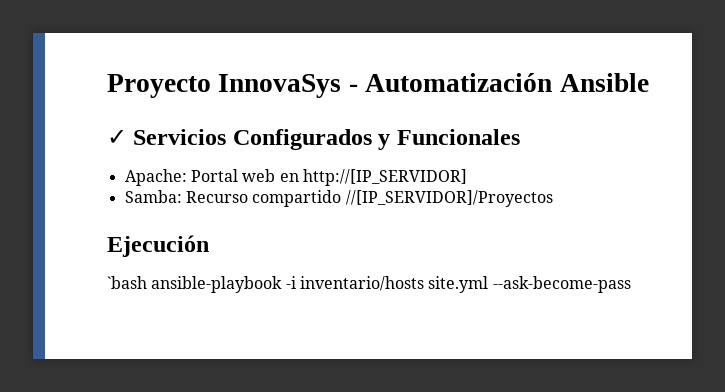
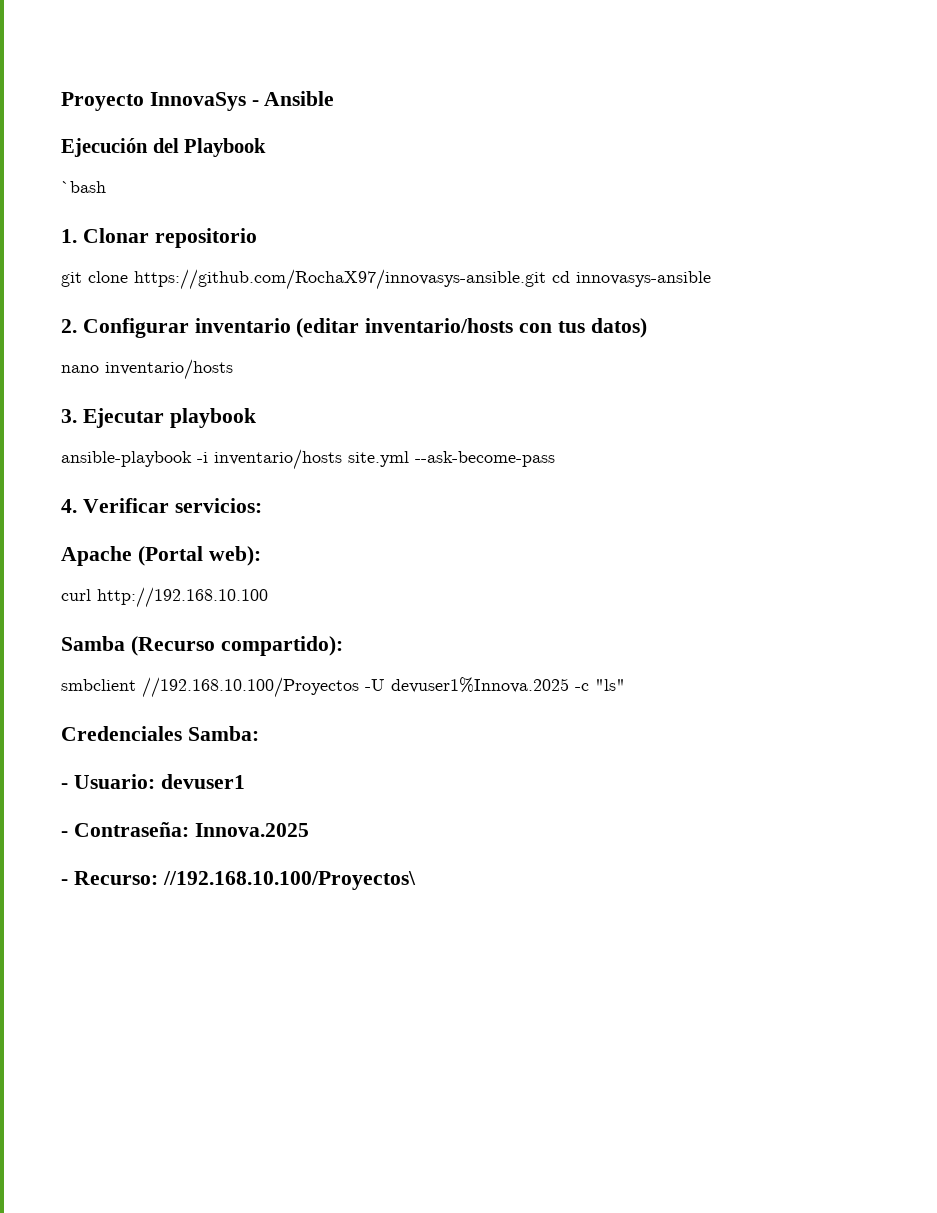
- Proyecto InnovaSys - Automatización Ansible
+ Proyecto InnovaSys - Ansible
- ✓ Servicios Configurados y Funcionales
- Apache: Portal web en http://[IP_SERVIDOR]
- Samba: Recurso compartido //[IP_SERVIDOR]/Proyectos
- Ejecución
+ Ejecución del Playbook
- `bash ansible-playbook -i inventario/hosts site.yml --ask-become-pass
+ `bash
+ 1. Clonar repositorio
+ git clone https://github.com/RochaX97/innovasys-ansible.git cd innovasys-ansible
+ 2. Configurar inventario (editar inventario/hosts con tus datos)
+ nano inventario/hosts
+ 3. Ejecutar playbook
+ ansible-playbook -i inventario/hosts site.yml --ask-become-pass
+ 4. Verificar servicios:
+ Apache (Portal web):
+ curl http://192.168.10.100
+ Samba (Recurso compartido):
+ smbclient //192.168.10.100/Proyectos -U devuser1%Innova.2025 -c "ls"
+ Credenciales Samba:
+ - Usuario: devuser1
+ - Contraseña: Innova.2025
+ - Recurso: //192.168.10.100/Proyectos\

